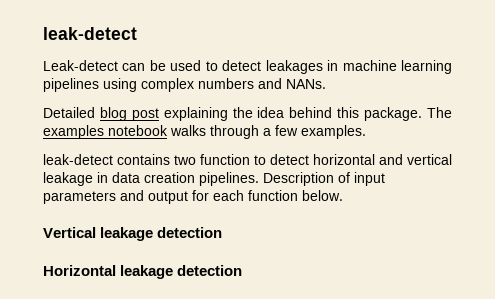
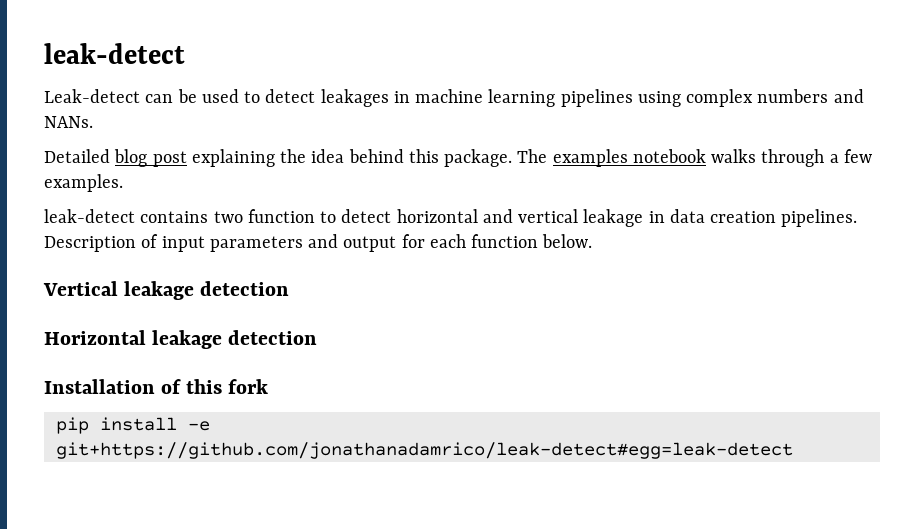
+ Installation of this fork
+ pip install -e git+https://github.com/jonathanadamrico/leak-detect#egg=leak-detect

